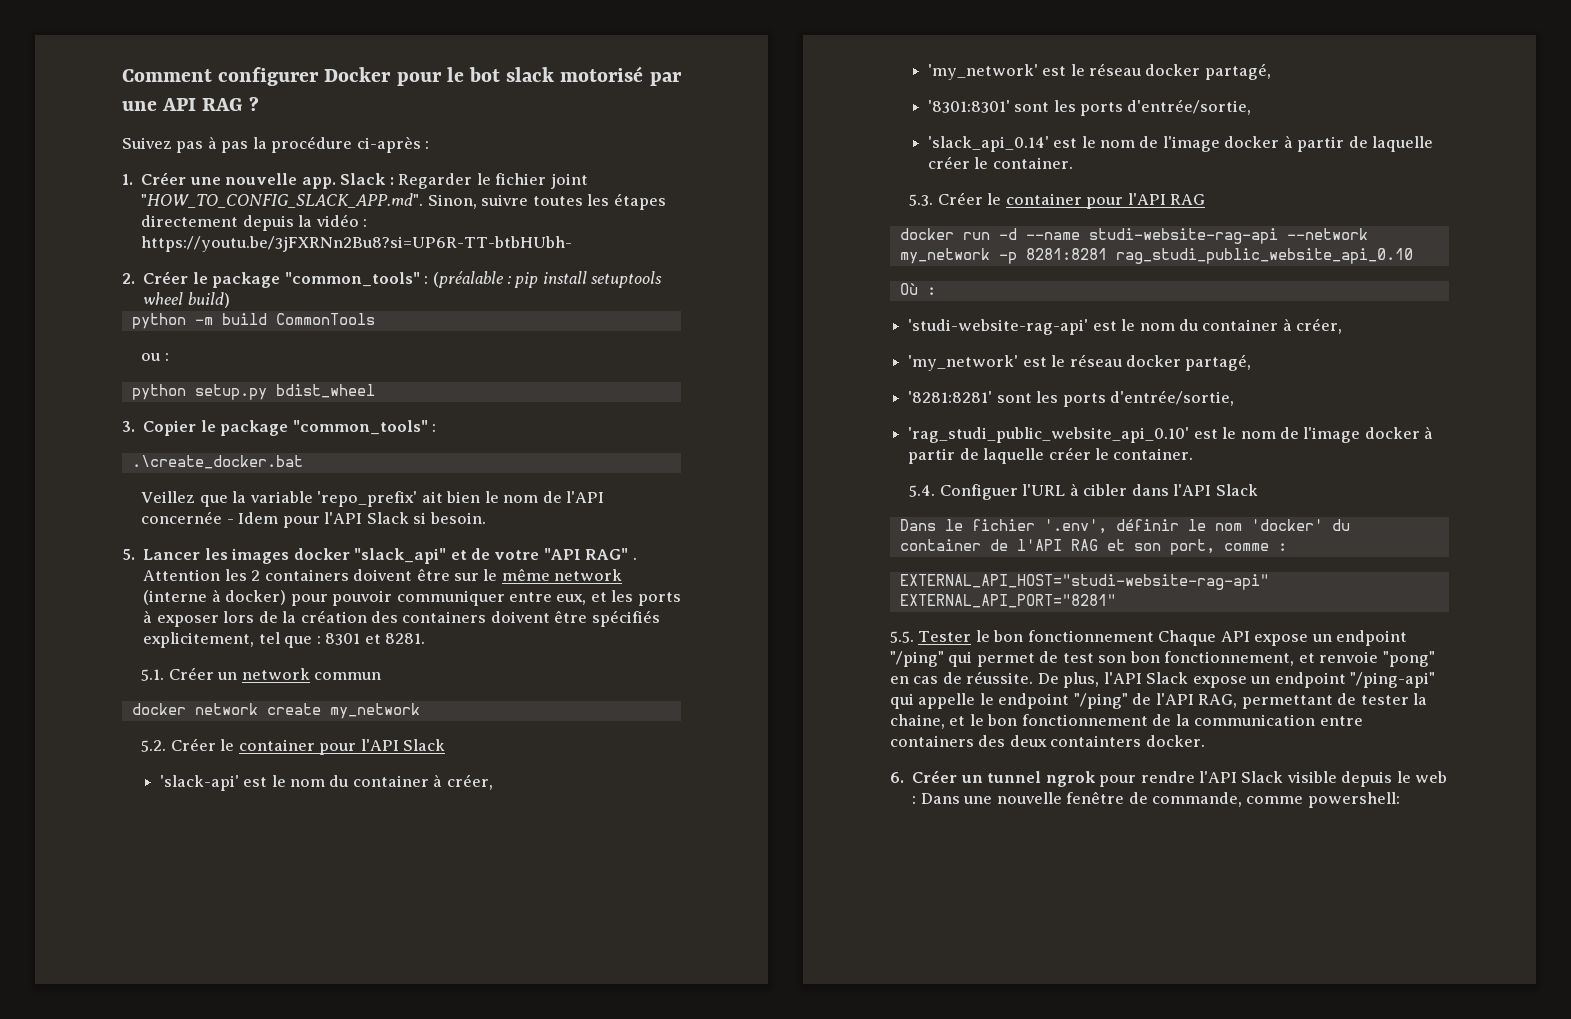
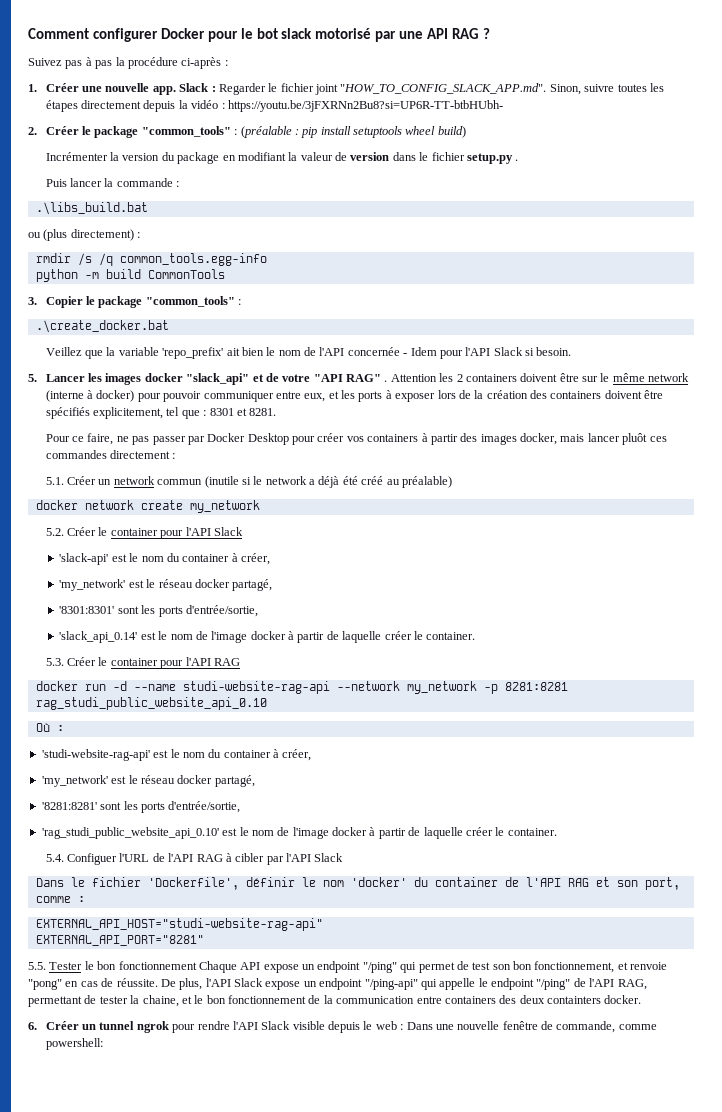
+ Incrémenter la version du package en modifiant la valeur de version dans le fichier setup.py .
+ Puis lancer la commande :
+ .\libs_build.bat
+ ou (plus directement) :
+ rmdir /s /q common_tools.egg-info
- ou :
- python setup.py bdist_wheel
+ Pour ce faire, ne pas passer par Docker Desktop pour créer vos containers à partir des images docker, mais lancer pluôt ces commandes directement :
- 5.1. Créer un network commun
+ 5.1. Créer un network commun (inutile si le network a déjà été créé au préalable)
- 5.4. Configuer l'URL à cibler dans l'API Slack
+ 5.4. Configuer l'URL de l'API RAG à cibler par l'API Slack
- Dans le fichier '.env', définir le nom 'docker' du container de l'API RAG et son port, comme :
+ Dans le fichier 'Dockerfile', définir le nom 'docker' du container de l'API RAG et son port, comme :

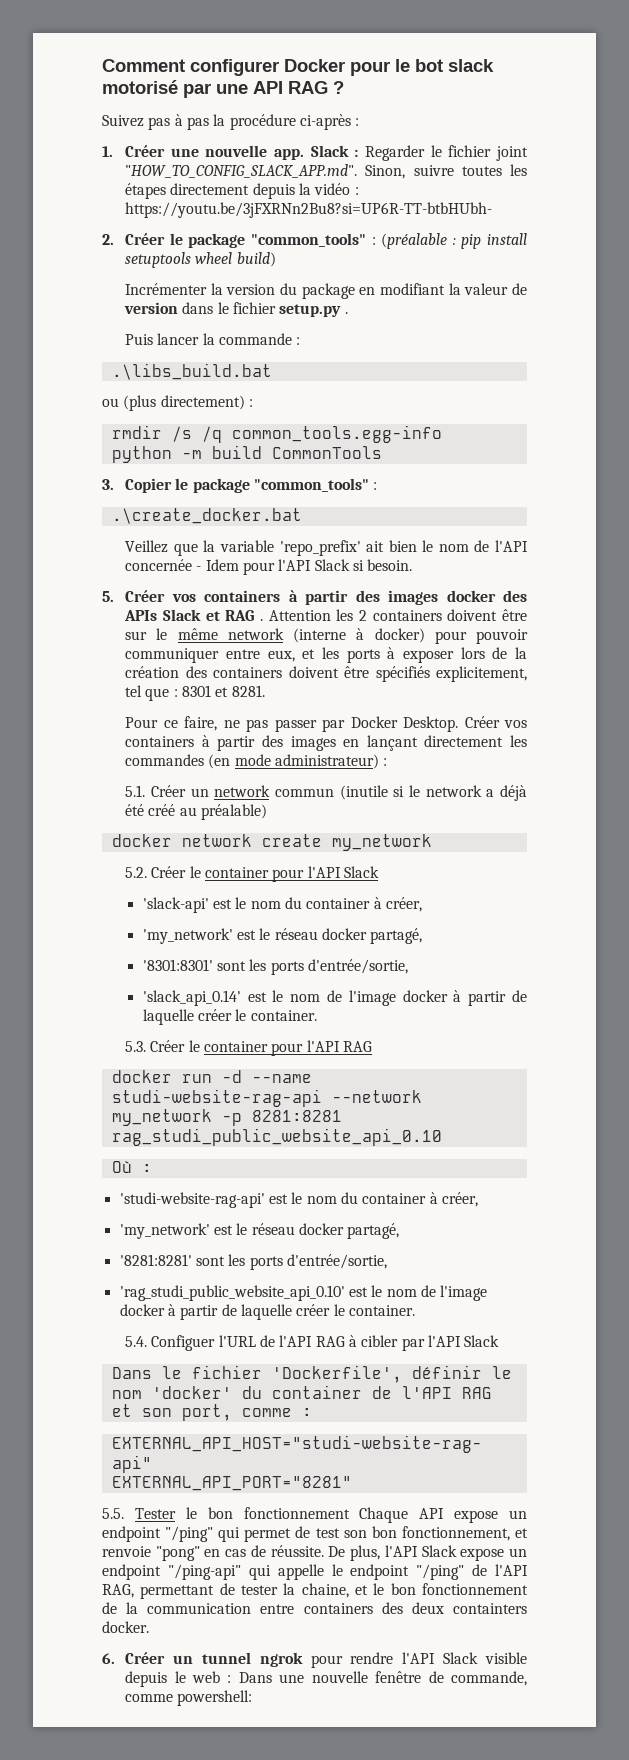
- 5. Lancer les images docker "slack_api" et de votre "API RAG" .
+ 5. Créer vos containers à partir des images docker des APIs Slack et RAG .
- Pour ce faire, ne pas passer par Docker Desktop pour créer vos containers à partir des images docker, mais lancer pluôt ces commandes directement :
+ Pour ce faire, ne pas passer par Docker Desktop. Créer vos containers à partir des images en lançant directement les commandes (en mode administrateur) :

